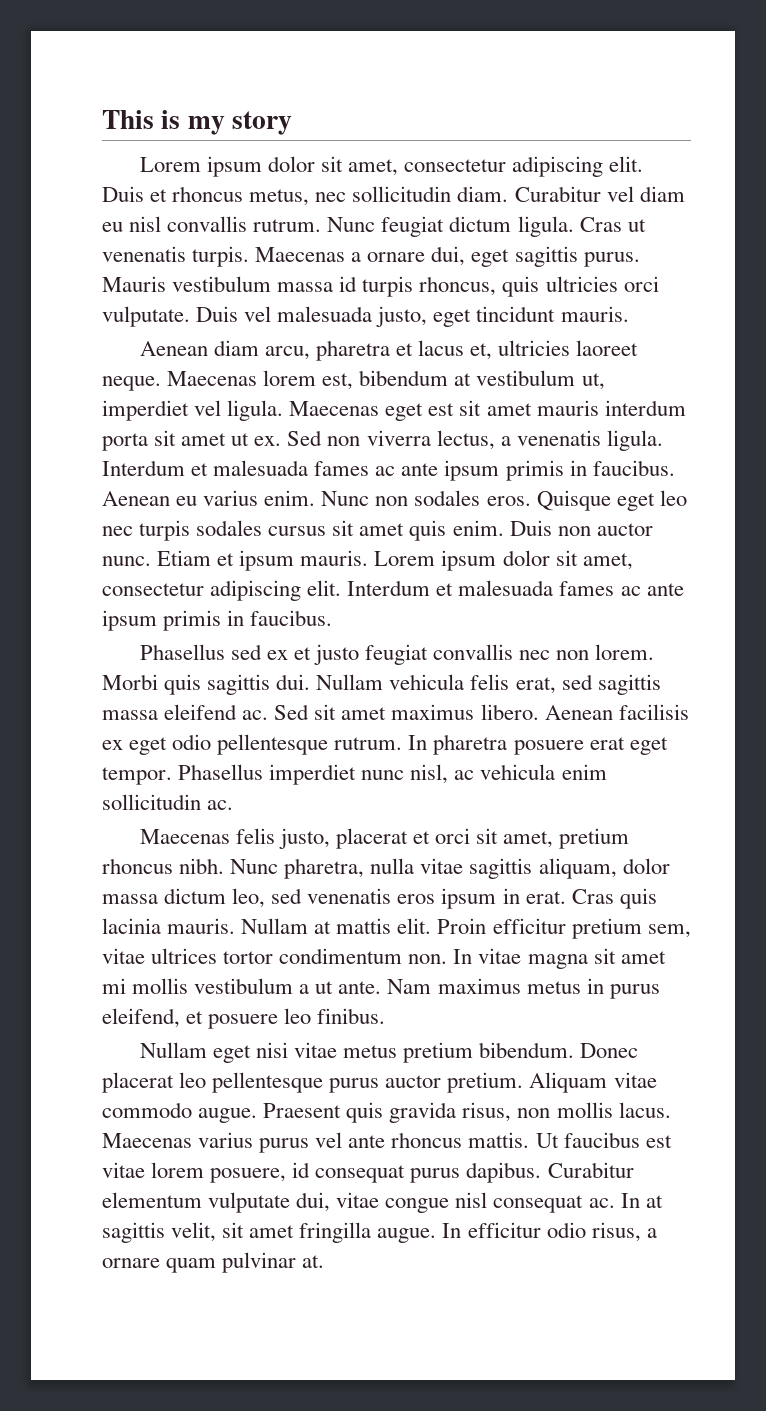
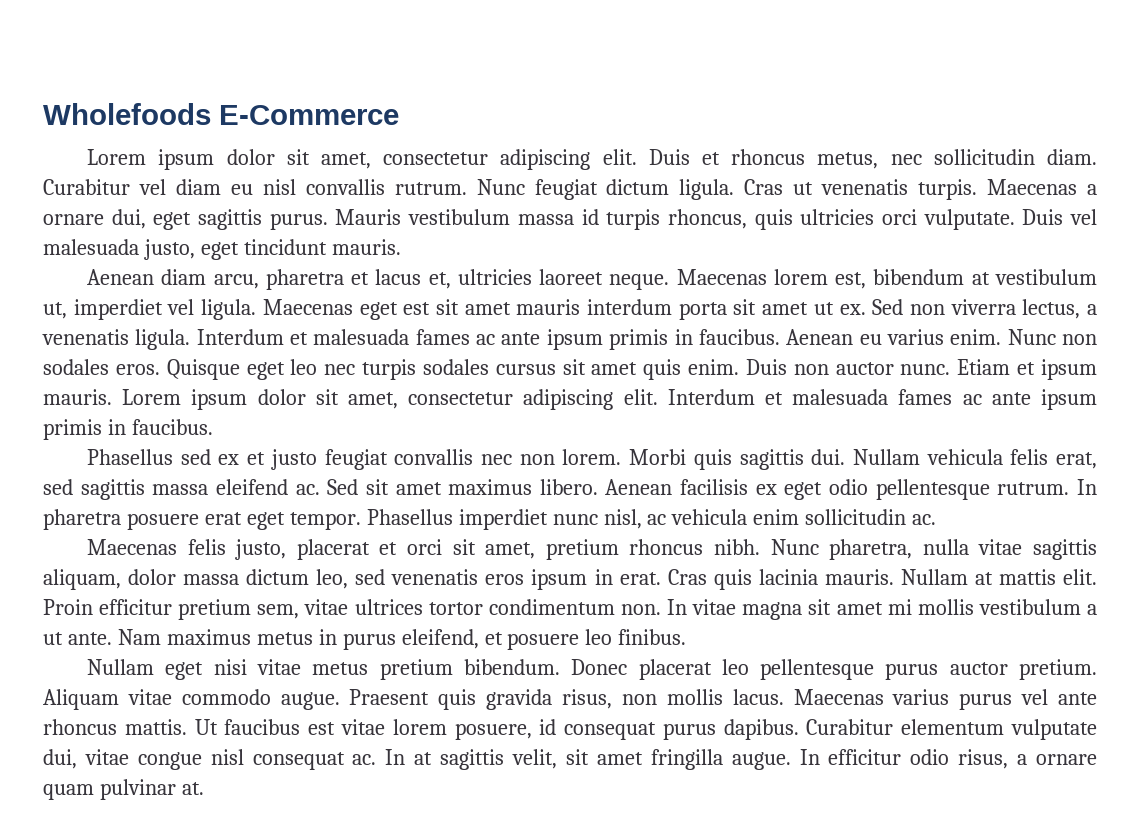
- This is my story
+ Wholefoods E-Commerce

